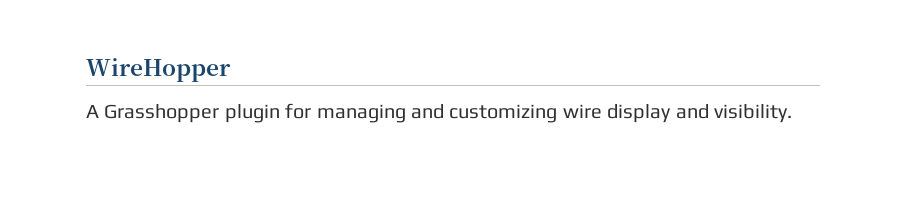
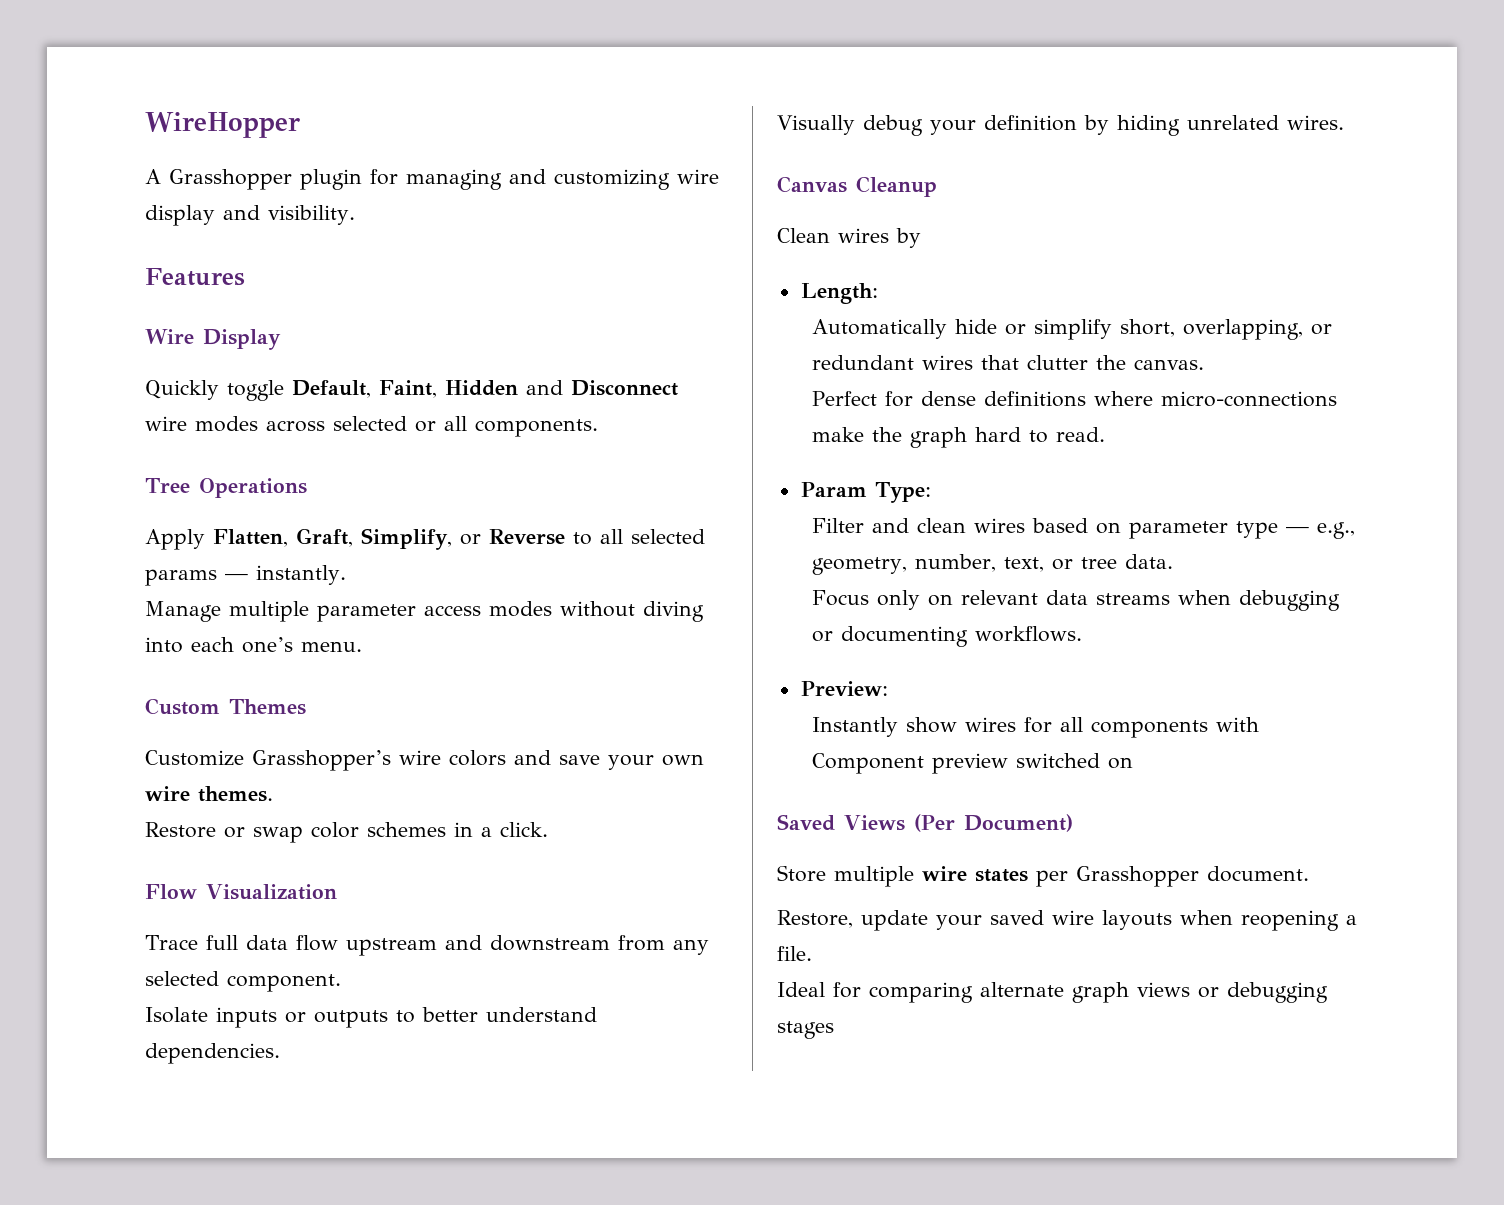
+ Features
+ Wire Display
+ Quickly toggle Default, Faint, Hidden and Disconnect wire modes across selected or all components.
+ Tree Operations
+ Apply Flatten, Graft, Simplify, or Reverse to all selected params — instantly.
+ Manage multiple parameter access modes without diving into each one’s menu.
+ Custom Themes
+ Customize Grasshopper’s wire colors and save your own wire themes.
+ Restore or swap color schemes in a click.
+ Flow Visualization
+ Trace full data flow upstream and downstream from any selected component.
+ Isolate inputs or outputs to better understand dependencies.
+ Visually debug your definition by hiding unrelated wires.
+ Canvas Cleanup
+ Clean wires by
+ Length:
+ Automatically hide or simplify short, overlapping, or redundant wires that clutter the canvas.
+ Perfect for dense definitions where micro-connections make the graph hard to read.
+ Param Type:
+ Filter and clean wires based on parameter type — e.g., geometry, number, text, or tree data.
+ Focus only on relevant data streams when debugging or documenting workflows.
+ Preview:
+ Instantly show wires for all components with Component preview switched on
+ Saved Views (Per Document)
+ Store multiple wire states per Grasshopper document.
+ Restore, update your saved wire layouts when reopening a file.
+ Ideal for comparing alternate graph views or debugging stages

